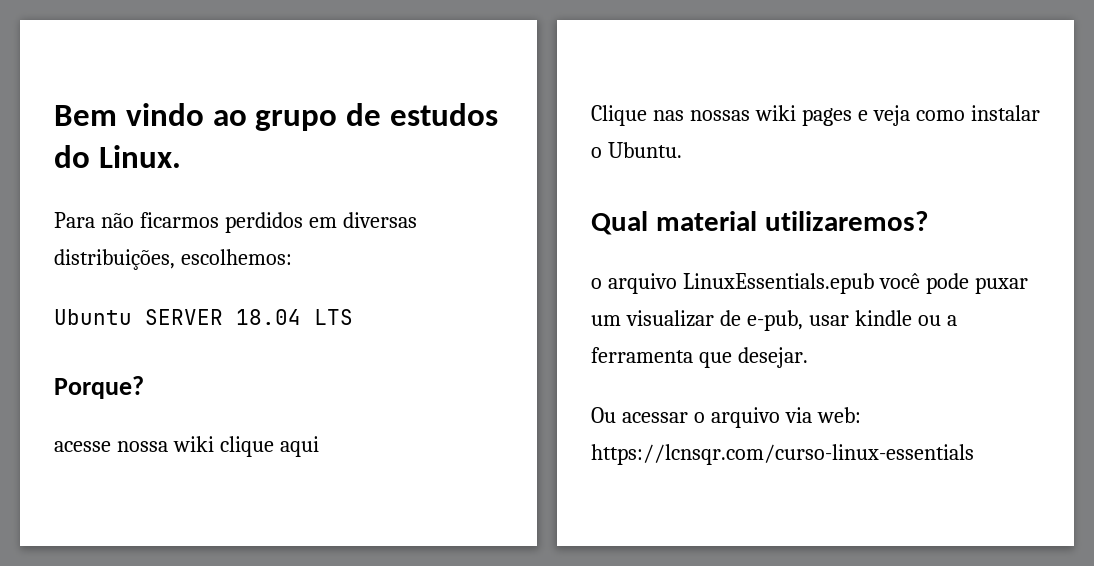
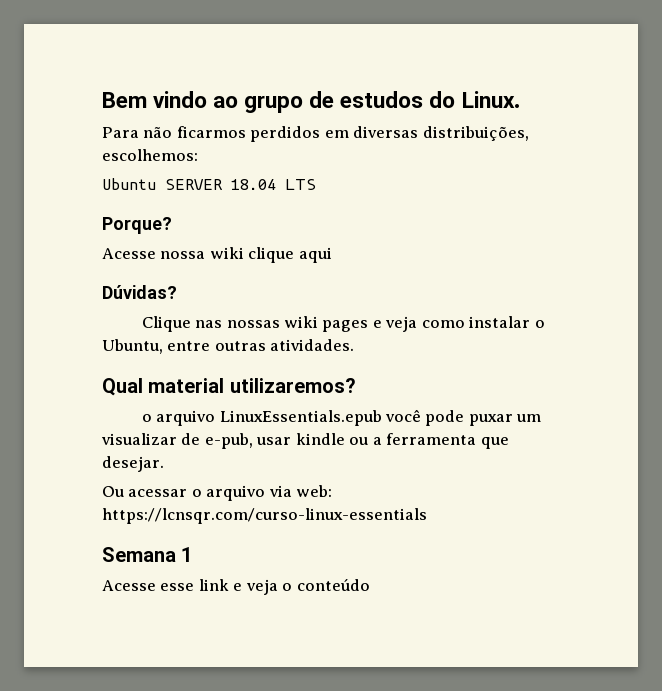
- acesse nossa wiki clique aqui
+ Acesse nossa wiki clique aqui
+ Dúvidas?
- Clique nas nossas wiki pages e veja como instalar o Ubuntu.
+ Clique nas nossas wiki pages e veja como instalar o Ubuntu, entre outras atividades.
+ Semana 1
+ Acesse esse link e veja o conteúdo

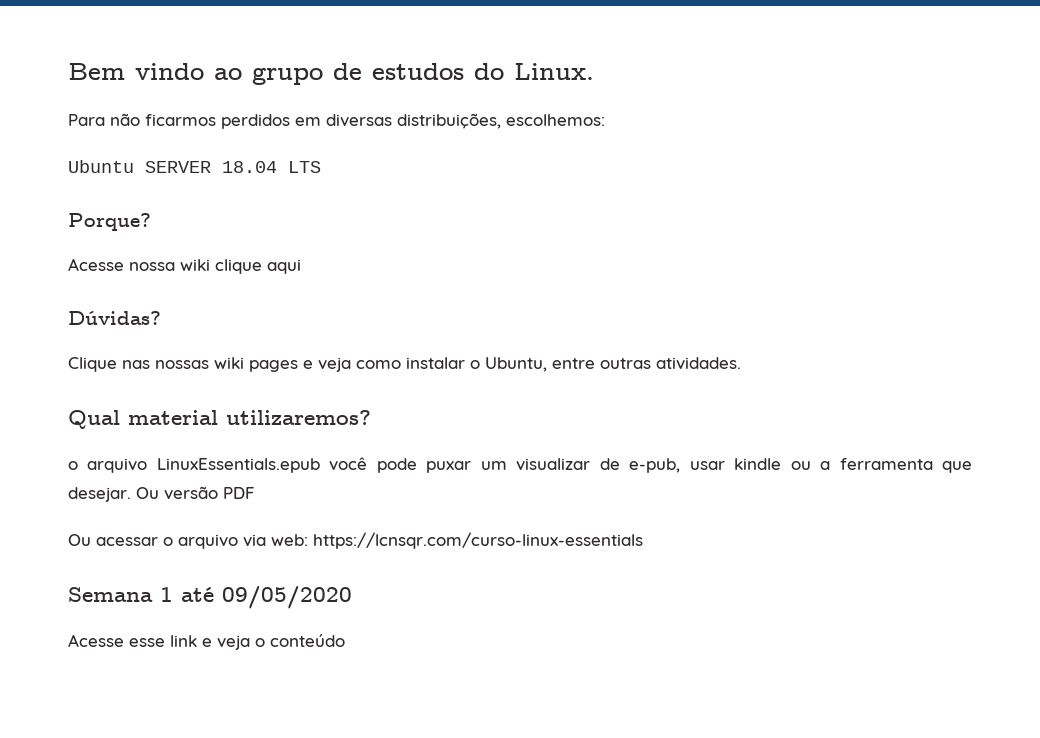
+ Ou versão PDF
- Semana 1
+ Semana 1 até 09/05/2020

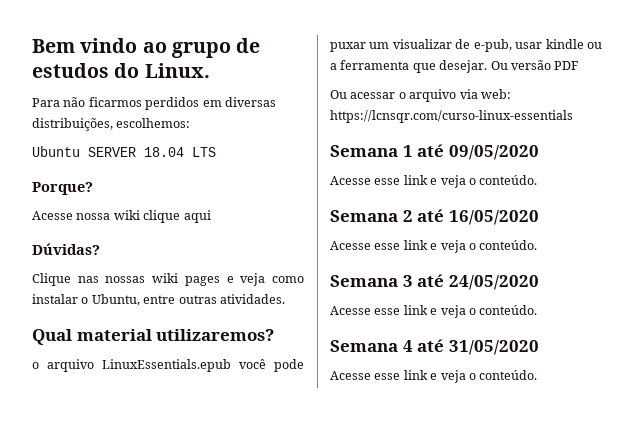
  Semana 1 até 09/05/2020
- Acesse esse link e veja o conteúdo
+ Acesse esse link e veja o conteúdo.
+ Semana 2 até 16/05/2020
+ Acesse esse link e veja o conteúdo.
+ Semana 3 até 24/05/2020
+ Acesse esse link e veja o conteúdo.
+ Semana 4 até 31/05/2020
+ Acesse esse link e veja o conteúdo.

